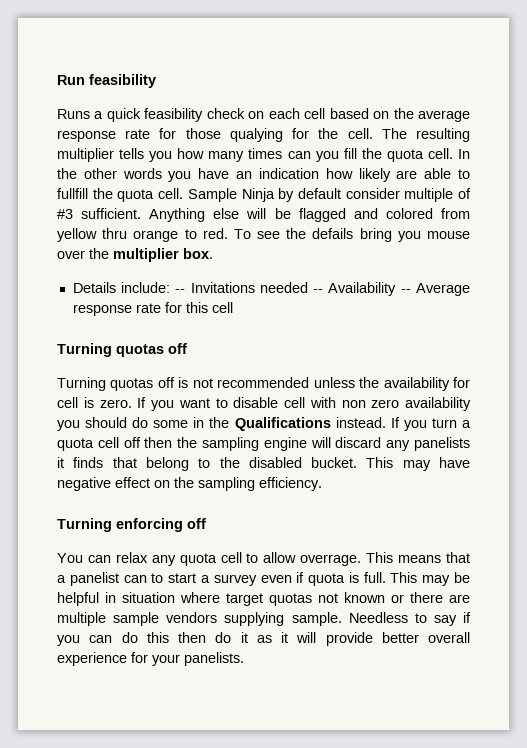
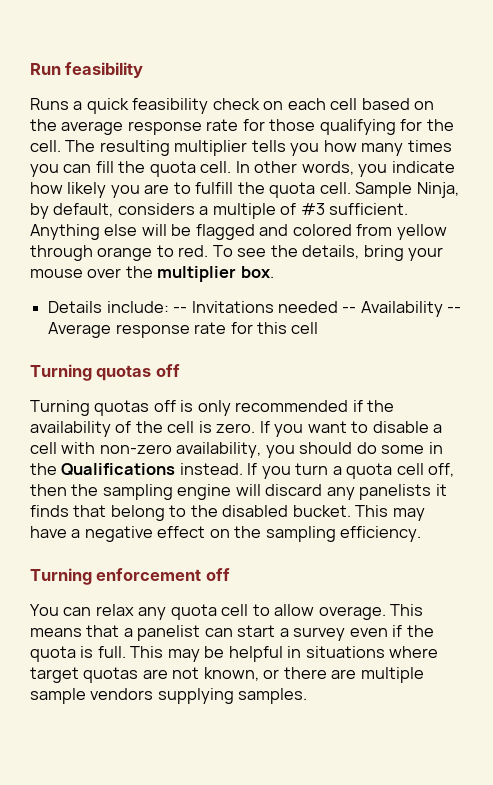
- Runs a quick feasibility check on each cell based on the average response rate for those qualying for the cell.
+ Runs a quick feasibility check on each cell based on the average response rate for those qualifying for the cell.
- The resulting multiplier tells you how many times can you fill the quota cell.
+ The resulting multiplier tells you how many times you can fill the quota cell.
- In the other words you have an indication how likely are able to fullfill the quota cell. Sample Ninja by default consider multiple of #3 sufficient.
+ In other words, you indicate how likely you are to fulfill the quota cell. Sample Ninja, by default, considers a multiple of #3 sufficient.
- Anything else will be flagged and colored from yellow thru orange to red.
+ Anything else will be flagged and colored from yellow through orange to red.
- To see the defails bring you mouse over the multiplier box.
+ To see the details, bring your mouse over the multiplier box.
- Turning quotas off is not recommended unless the availability for cell is zero.
+ Turning quotas off is only recommended if the availability of the cell is zero.
- If you want to disable cell with non zero availability you should do some in the Qualifications instead.
+ If you want to disable a cell with non-zero availability, you should do some in the Qualifications instead.
- If you turn a quota cell off then the sampling engine will discard any panelists it finds that belong to the disabled bucket.
+ If you turn a quota cell off, then the sampling engine will discard any panelists it finds that belong to the disabled bucket.
- This may have negative effect on the sampling efficiency.
+ This may have a negative effect on the sampling efficiency.
- Turning enforcing off
+ Turning enforcement off
- You can relax any quota cell to allow overrage.
+ You can relax any quota cell to allow overage.
- This means that a panelist can to start a survey even if quota is full.
+ This means that a panelist can start a survey even if the quota is full.
- This may be helpful in situation where target quotas not known or there are multiple sample vendors supplying sample. Needless to say if you can do this then do it as it will provide better overall experience for your panelists.
+ This may be helpful in situations where target quotas are not known, or there are multiple sample vendors supplying samples.

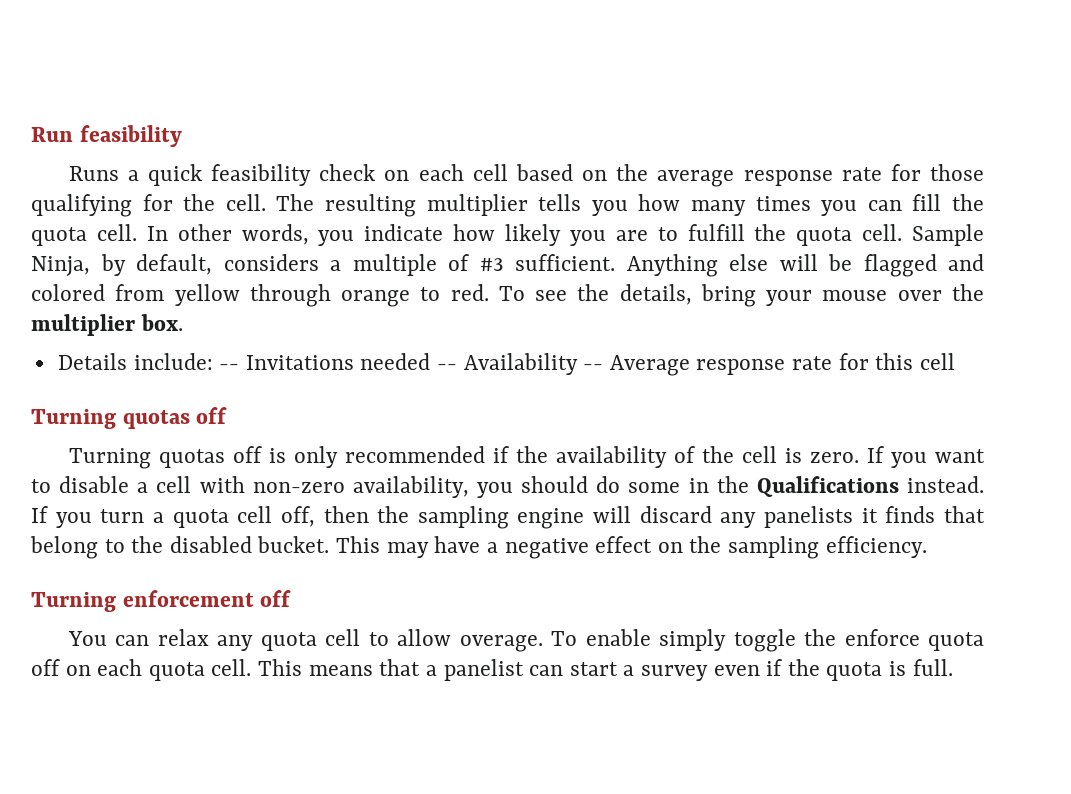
+ To enable simply toggle the enforce quota off on each quota cell.
- This may be helpful in situations where target quotas are not known, or there are multiple sample vendors supplying samples.

